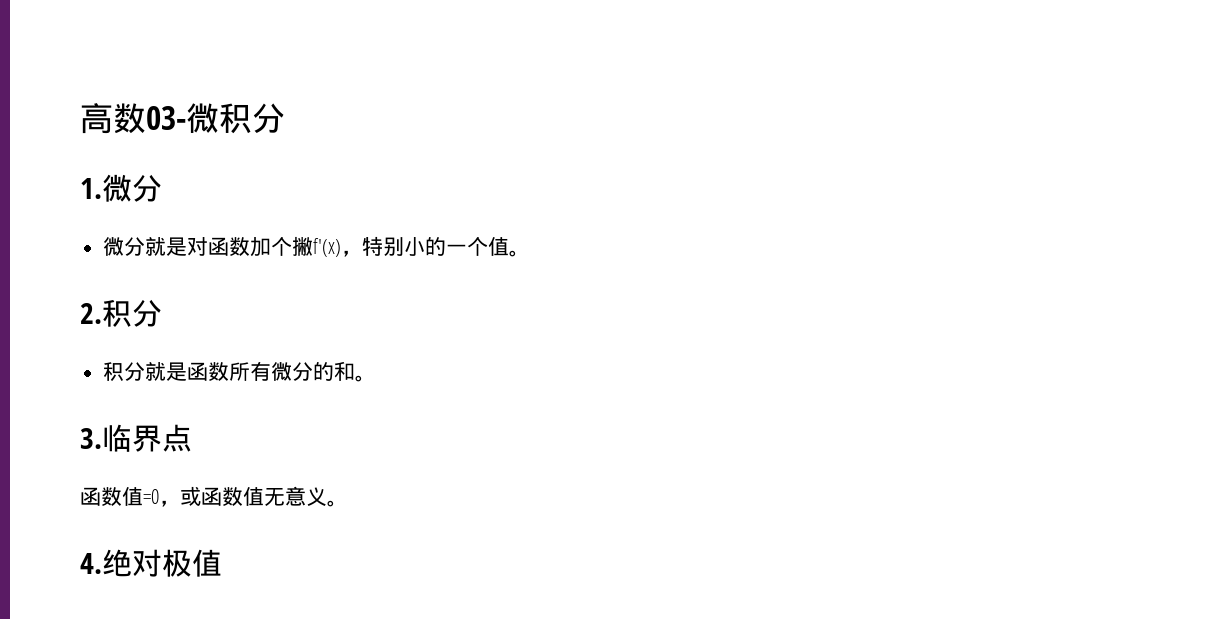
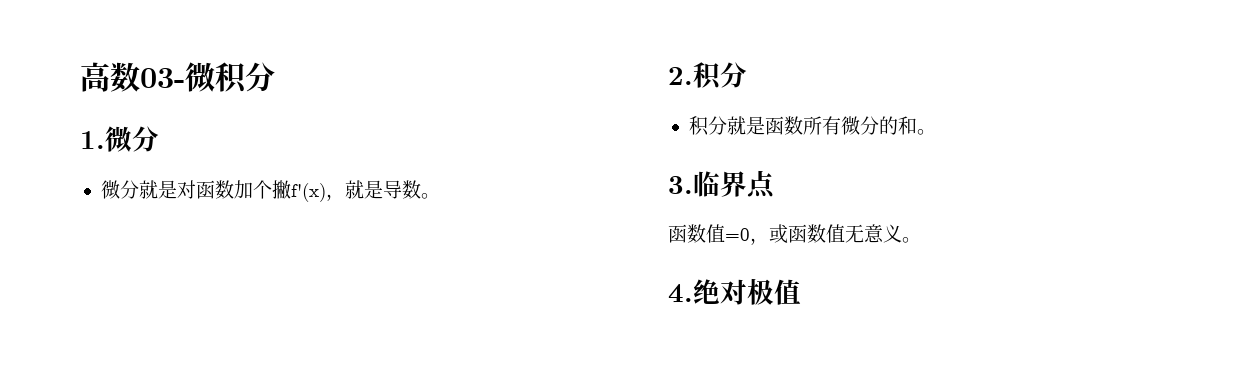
- 微分就是对函数加个撇f'(x)，特别小的一个值。
+ 微分就是对函数加个撇f'(x)，就是导数。

